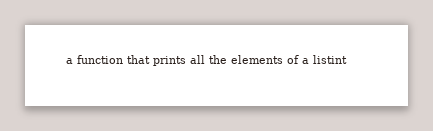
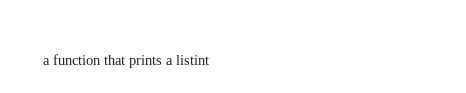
- a function that prints all the elements of a listint
+ a function that prints a listint

